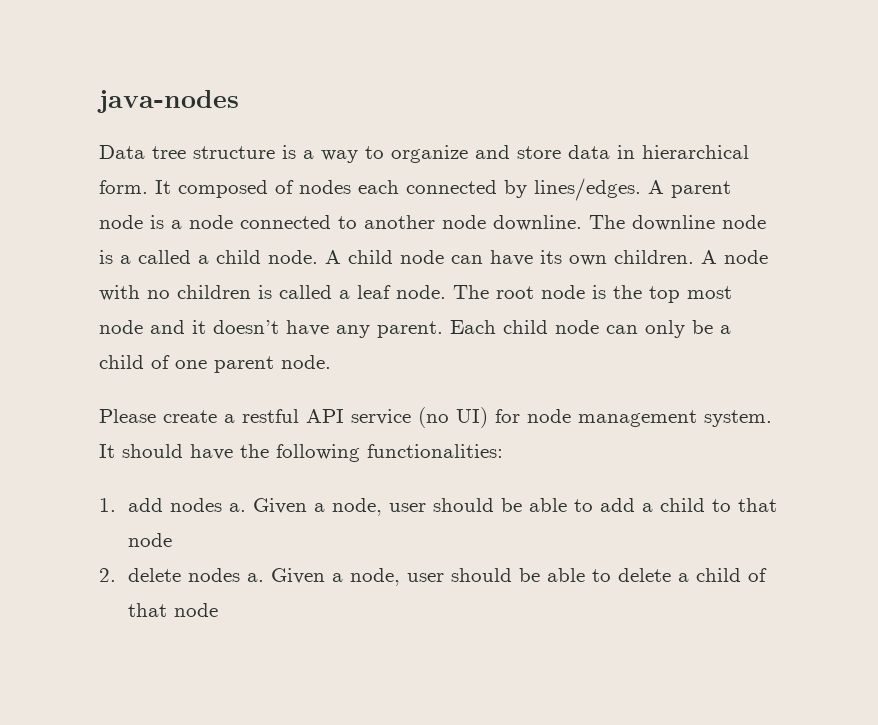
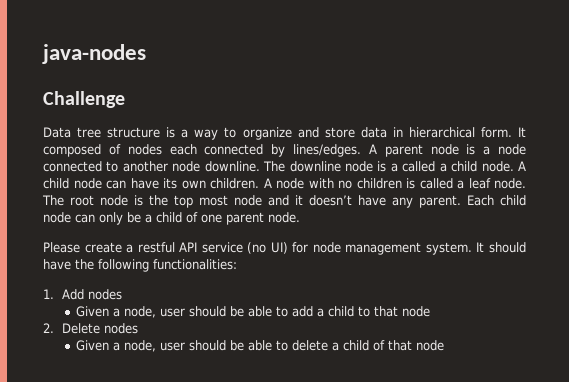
+ Challenge
- 1. add nodes a. Given a node, user should be able to add a child to that node
+ 1. Add nodes
+ Given a node, user should be able to add a child to that node
- 2. delete nodes a. Given a node, user should be able to delete a child of that node
+ 2. Delete nodes
+ Given a node, user should be able to delete a child of that node

